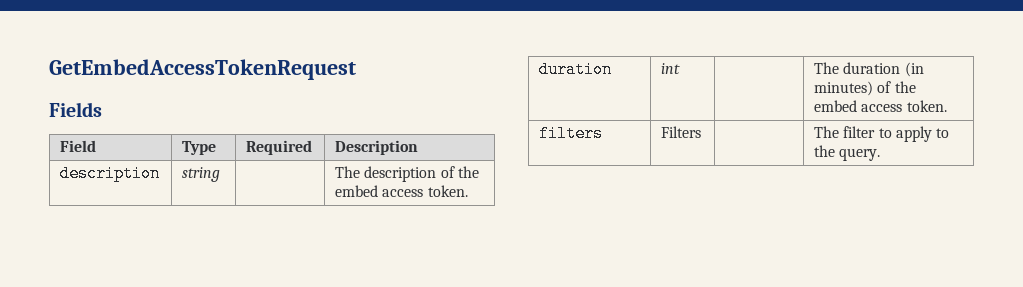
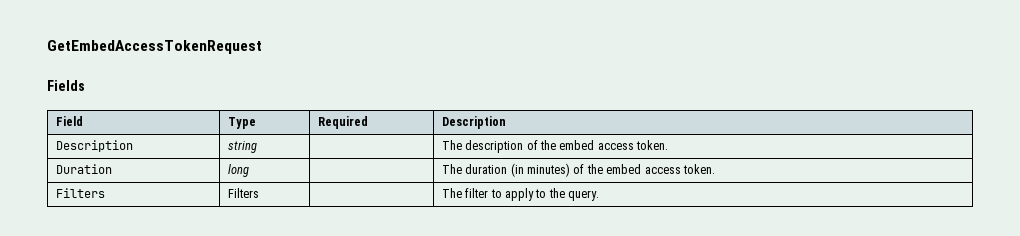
- description | string | | The description of the embed access token.
+ Description | string | | The description of the embed access token.
- duration | int | | The duration (in minutes) of the embed access token.
+ Duration | long | | The duration (in minutes) of the embed access token.
- filters | Filters | | The filter to apply to the query.
+ Filters | Filters | | The filter to apply to the query.

